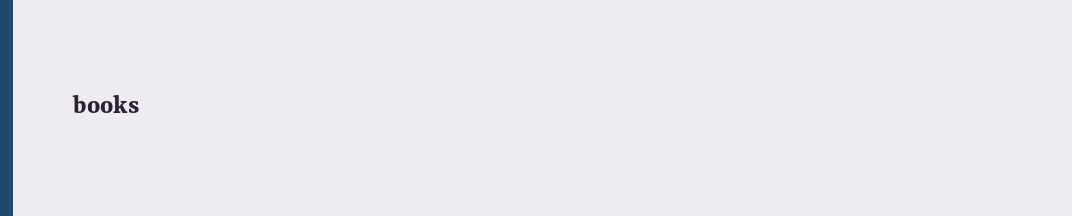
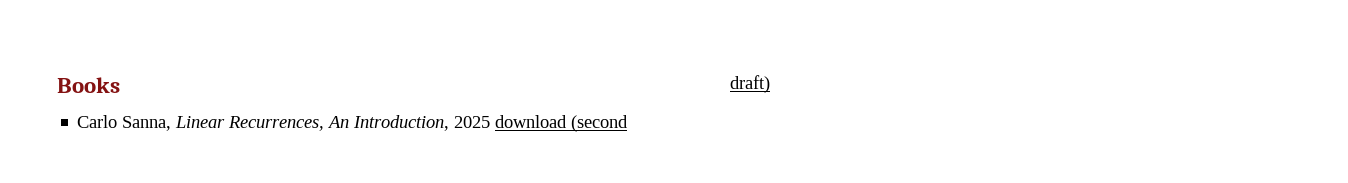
- books
+ Books
+ Carlo Sanna, Linear Recurrences, An Introduction, 2025 download (second draft)

